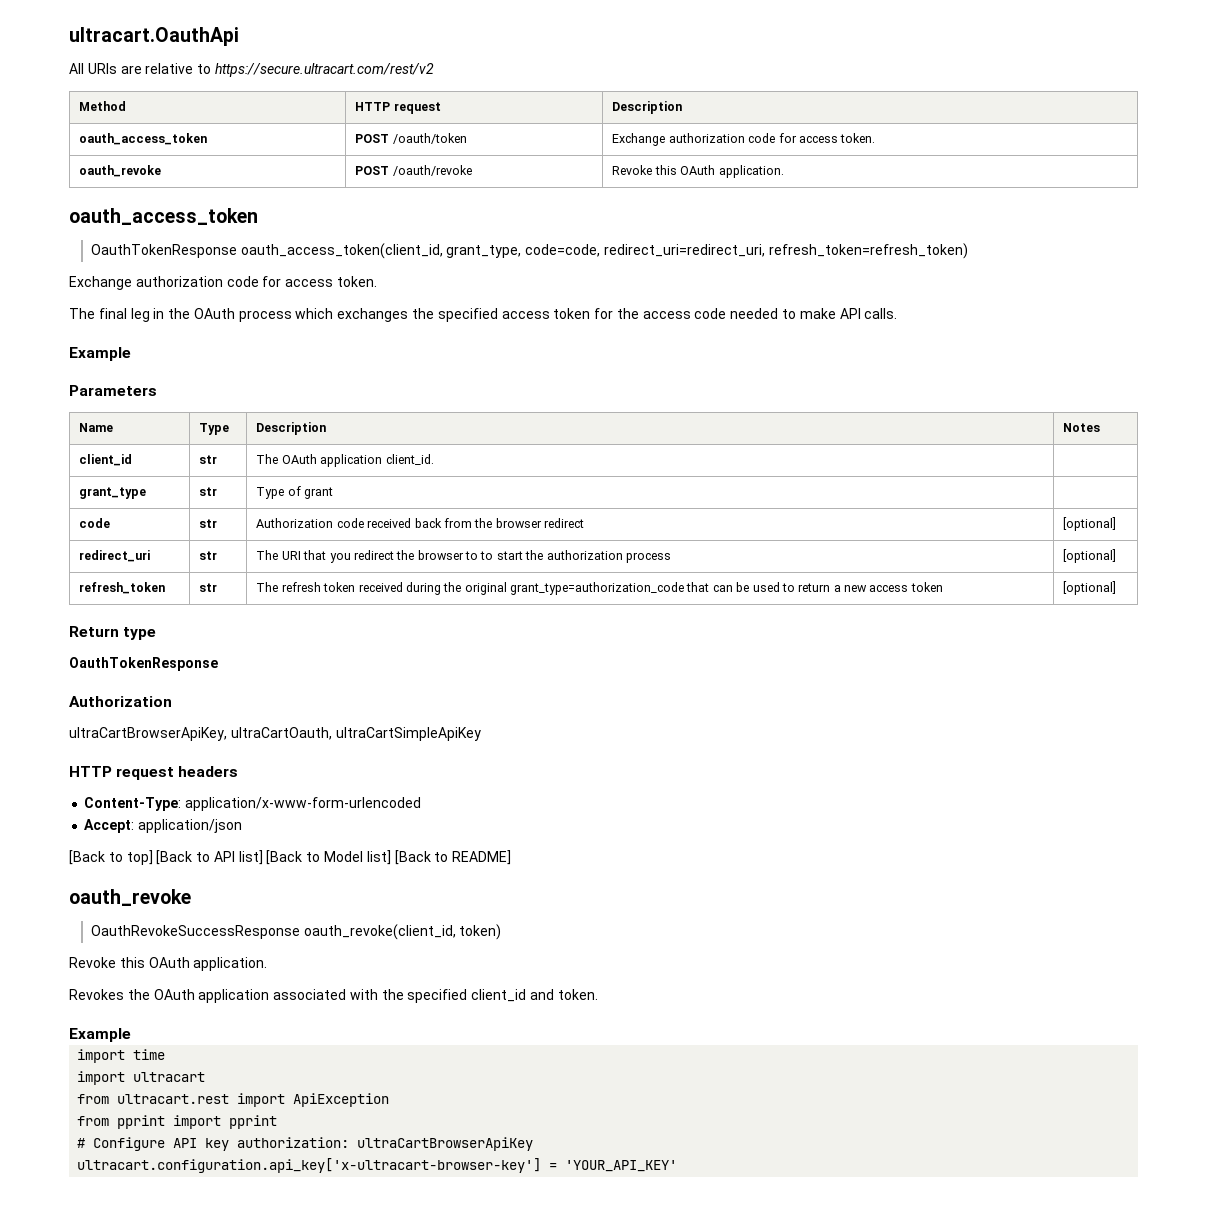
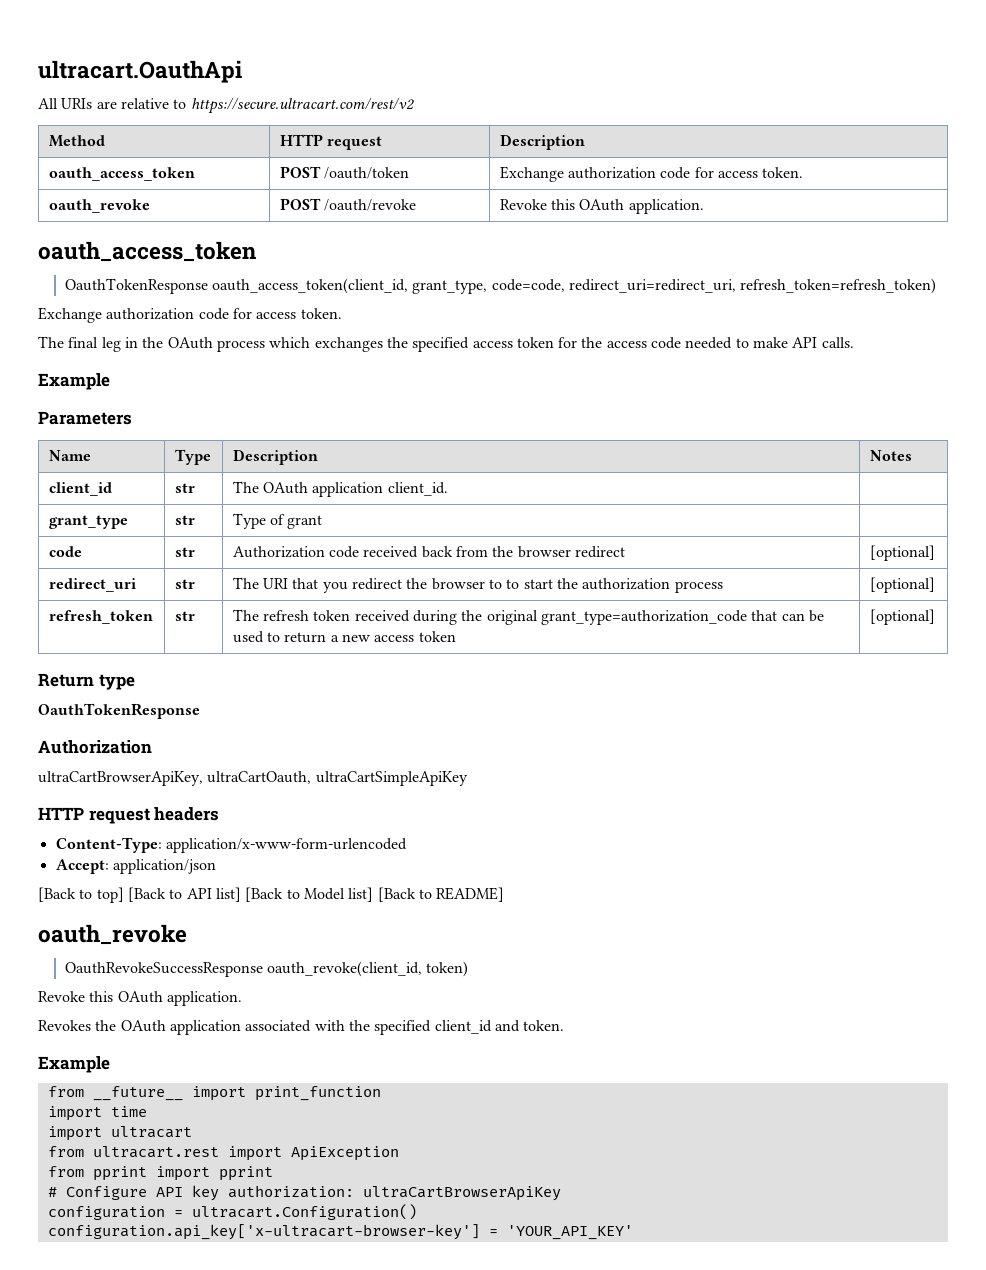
+ from __future__ import print_function
- ultracart.configuration.api_key['x-ultracart-browser-key'] = 'YOUR_API_KEY'
+ configuration = ultracart.Configuration()
+ configuration.api_key['x-ultracart-browser-key'] = 'YOUR_API_KEY'

